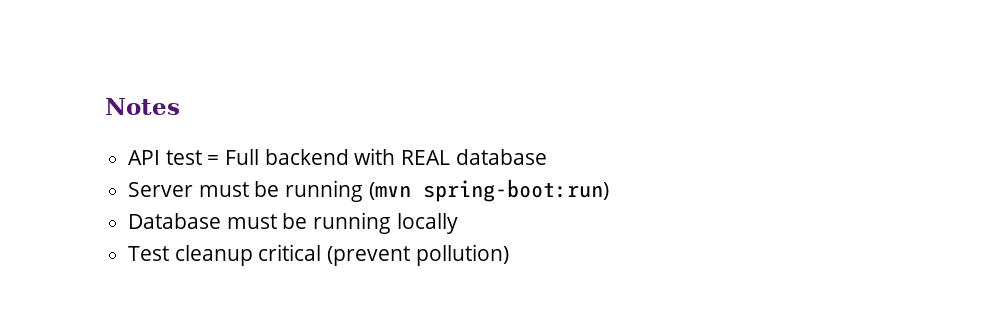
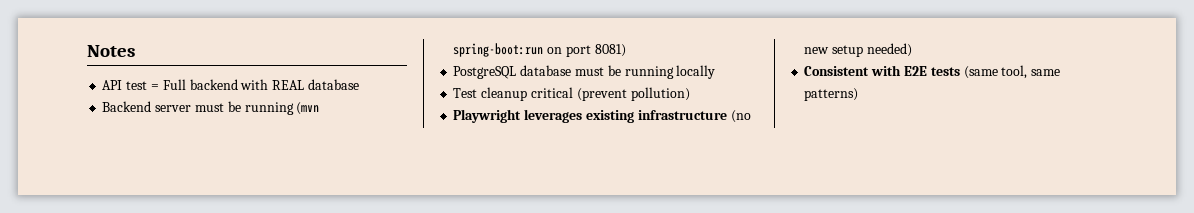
- Server must be running (mvn spring-boot:run)
- Database must be running locally
+ Backend server must be running (mvn spring-boot:run on port 8081)
+ PostgreSQL database must be running locally
+ Playwright leverages existing infrastructure (no new setup needed)
+ Consistent with E2E tests (same tool, same patterns)

